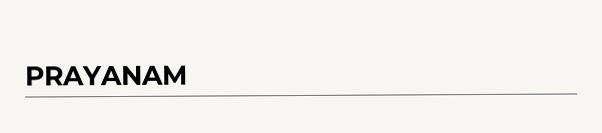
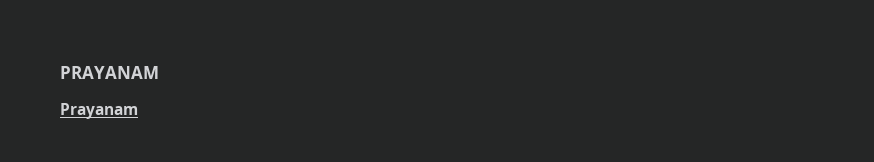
+ Prayanam

